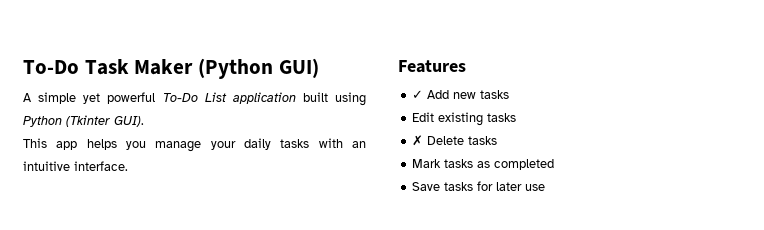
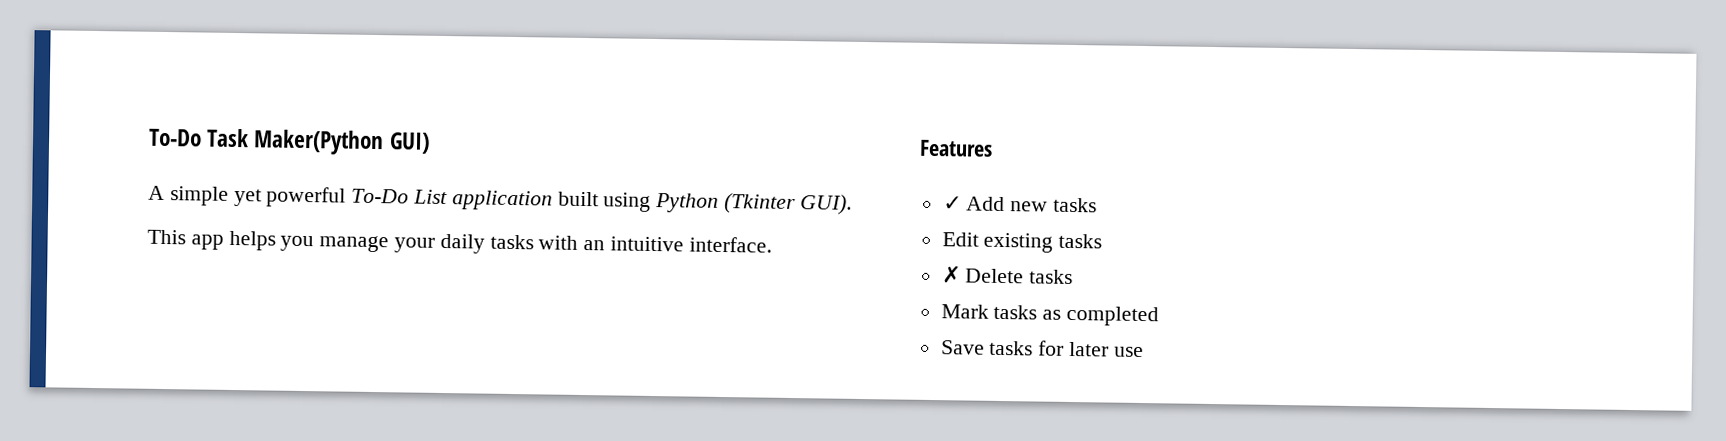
- To-Do Task Maker (Python GUI)
+ To-Do Task Maker(Python GUI)

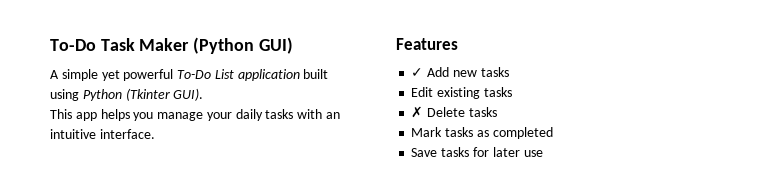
- To-Do Task Maker(Python GUI)
+ To-Do Task Maker (Python GUI)

